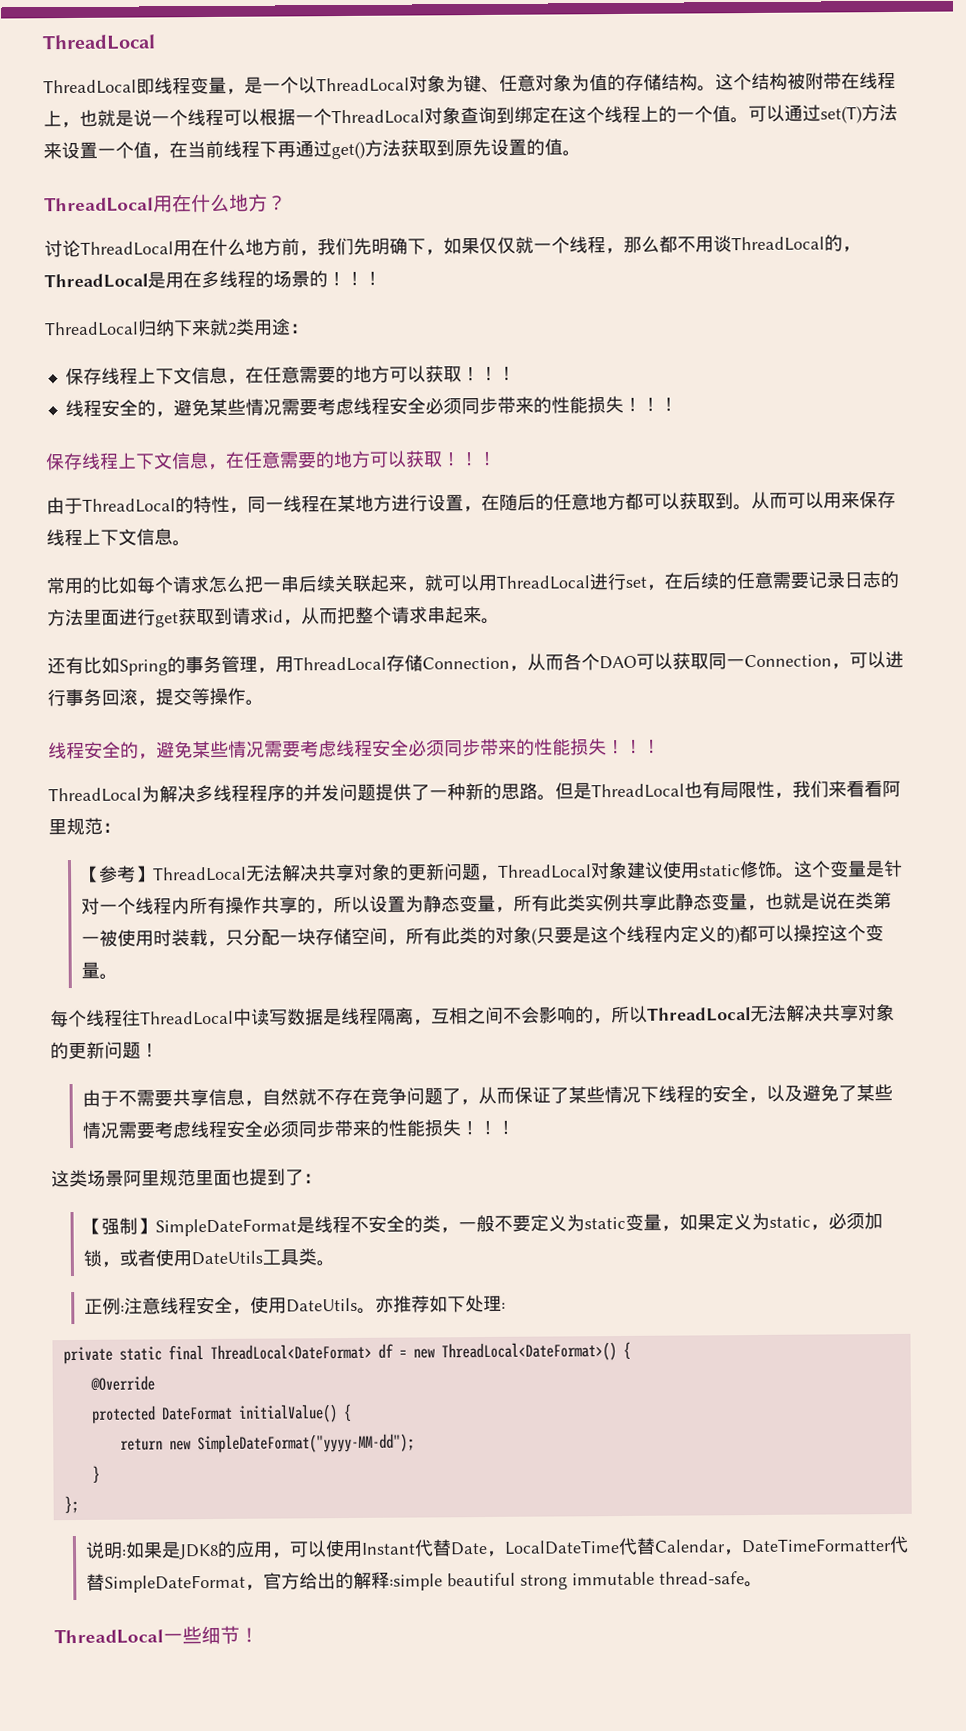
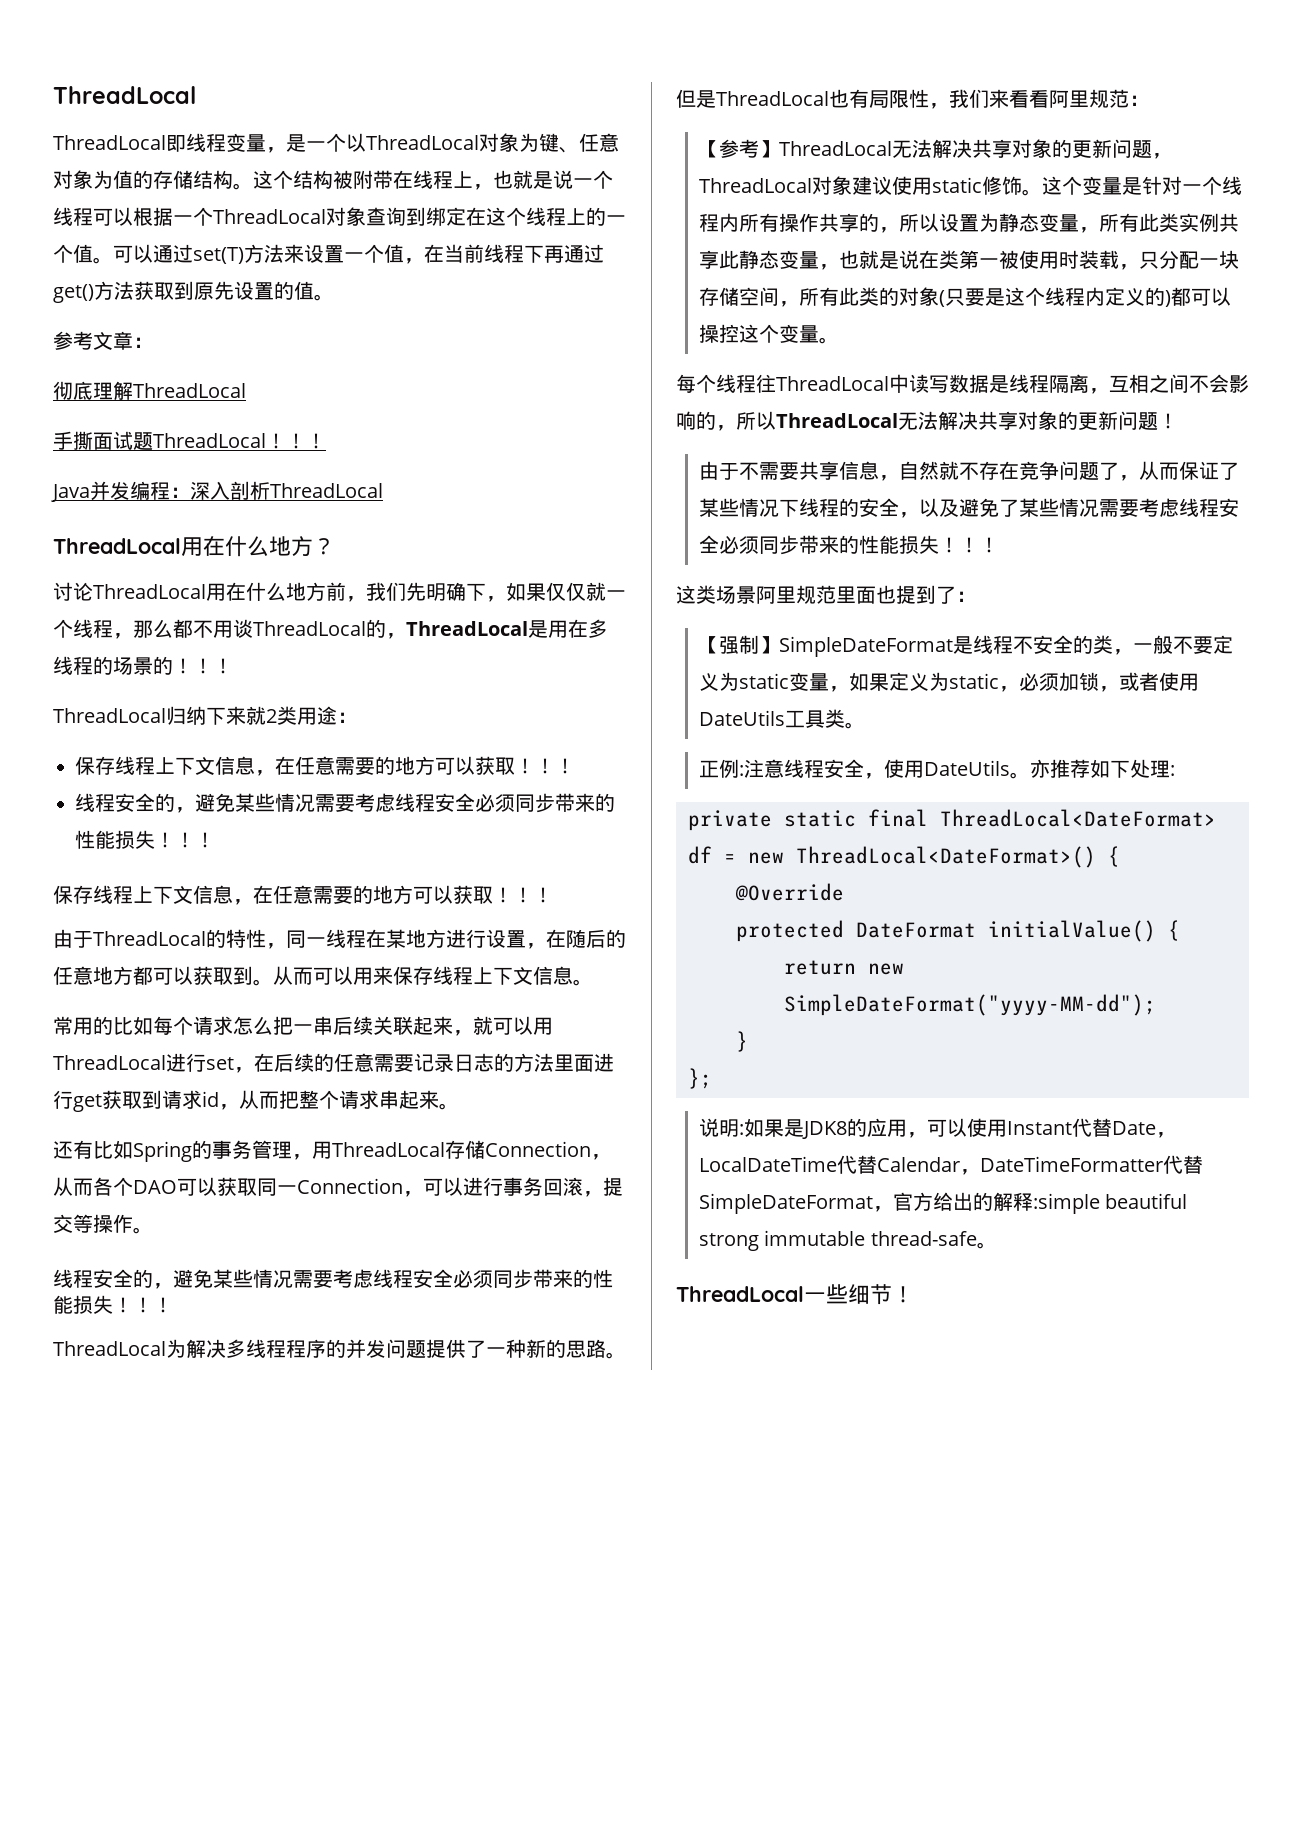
+ 参考文章：
+ 彻底理解ThreadLocal
+ 手撕面试题ThreadLocal！！！
+ Java并发编程：深入剖析ThreadLocal

